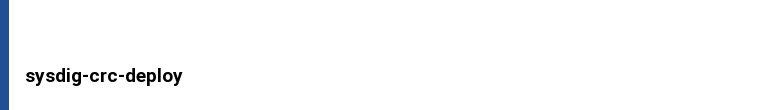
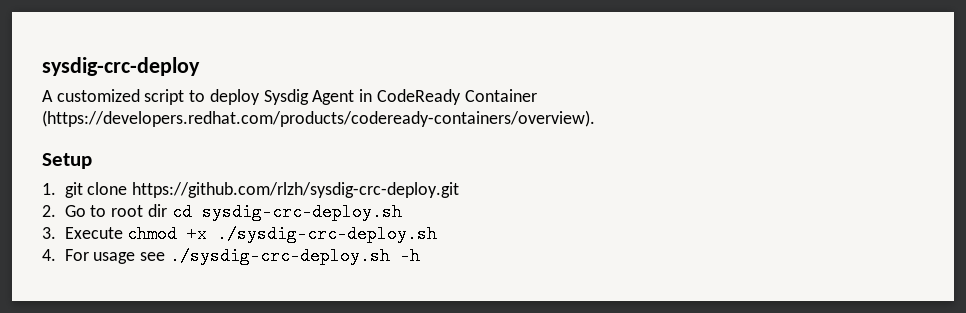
+ A customized script to deploy Sysdig Agent in CodeReady Container (https://developers.redhat.com/products/codeready-containers/overview).
+ Setup
+ 1. git clone https://github.com/rlzh/sysdig-crc-deploy.git
+ 2. Go to root dir cd sysdig-crc-deploy.sh
+ 3. Execute chmod +x ./sysdig-crc-deploy.sh
+ 4. For usage see ./sysdig-crc-deploy.sh -h

